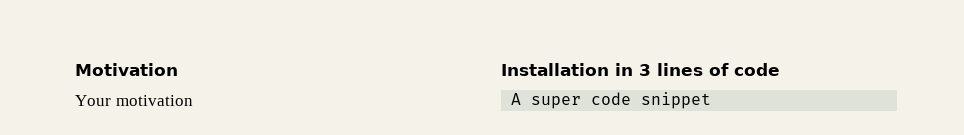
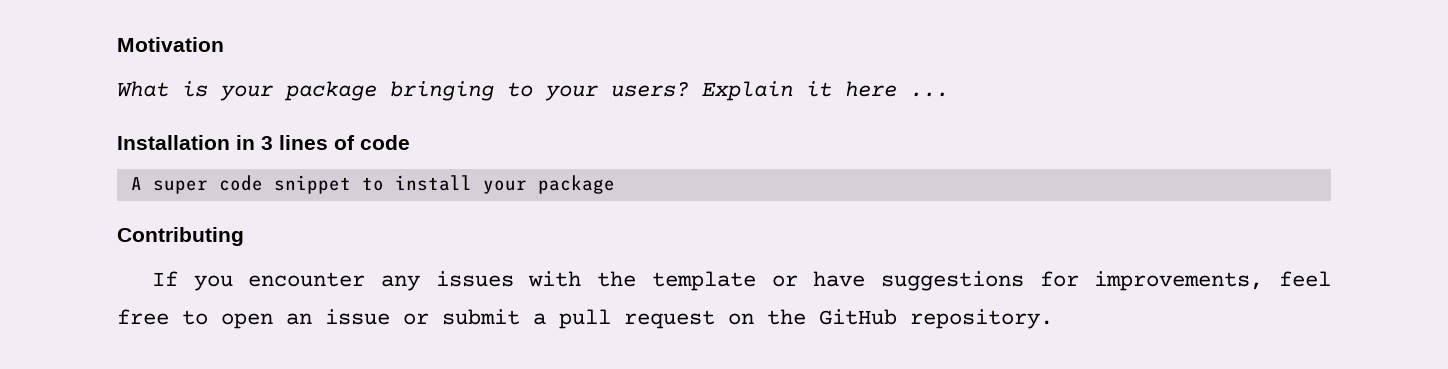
- Your motivation
+ What is your package bringing to your users? Explain it here ...
- A super code snippet
+ A super code snippet to install your package
+ Contributing
+ If you encounter any issues with the template or have suggestions for improvements, feel free to open an issue or submit a pull request on the GitHub repository.

